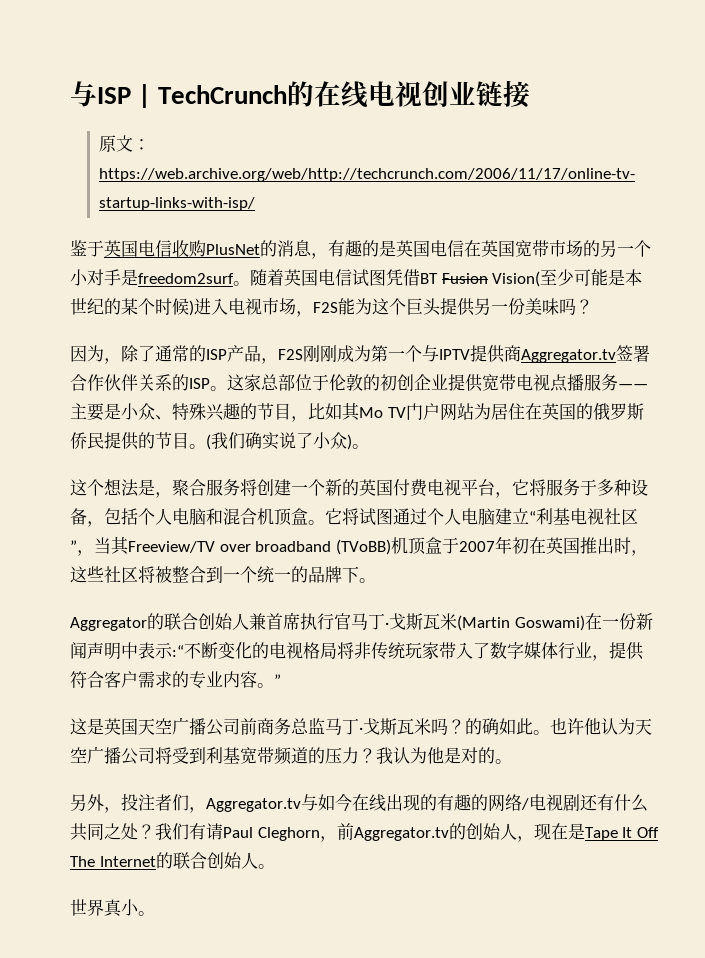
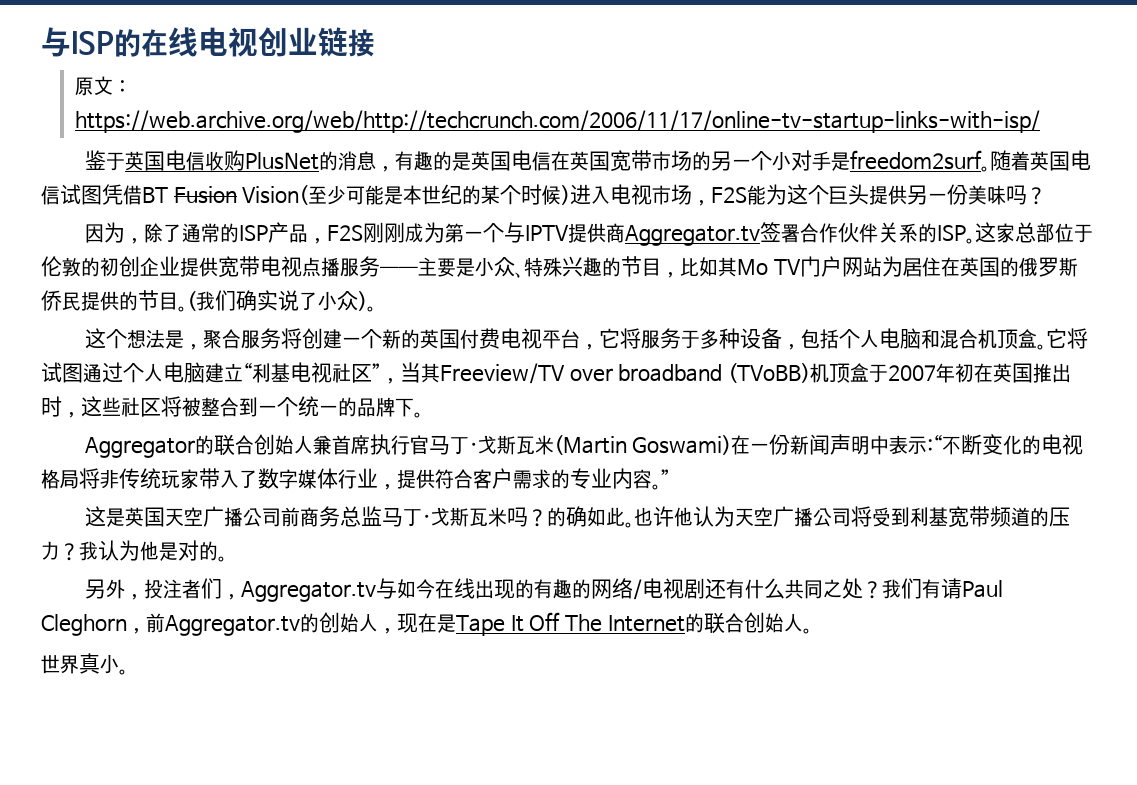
- 与ISP | TechCrunch的在线电视创业链接
+ 与ISP的在线电视创业链接

